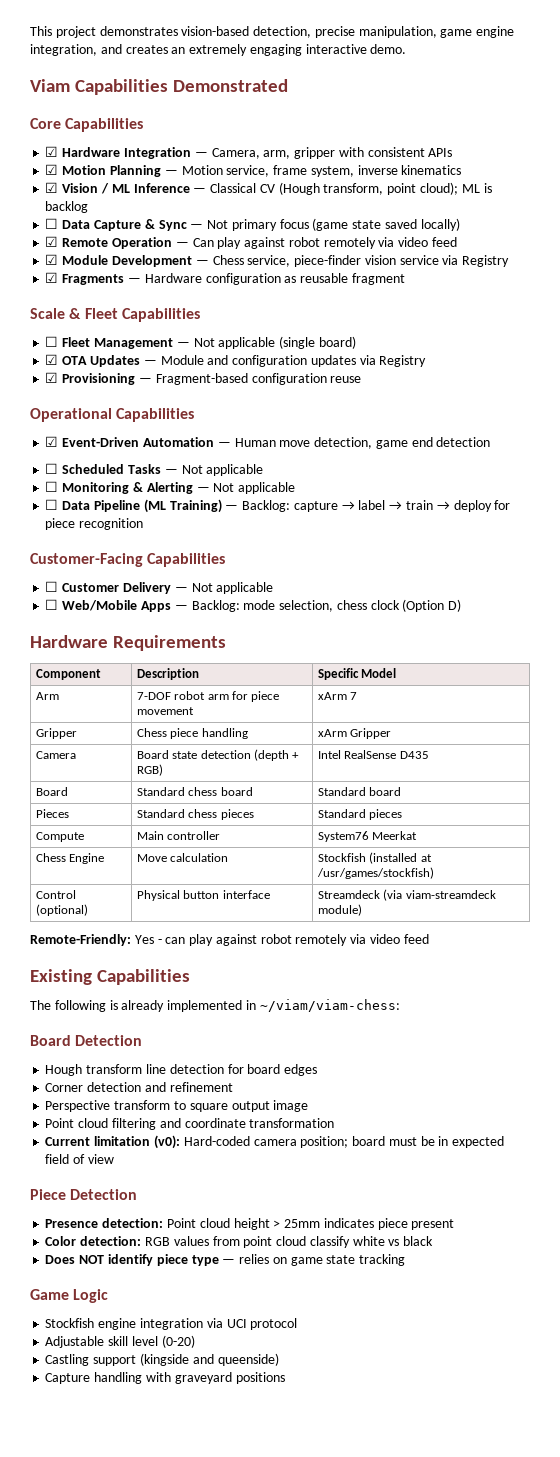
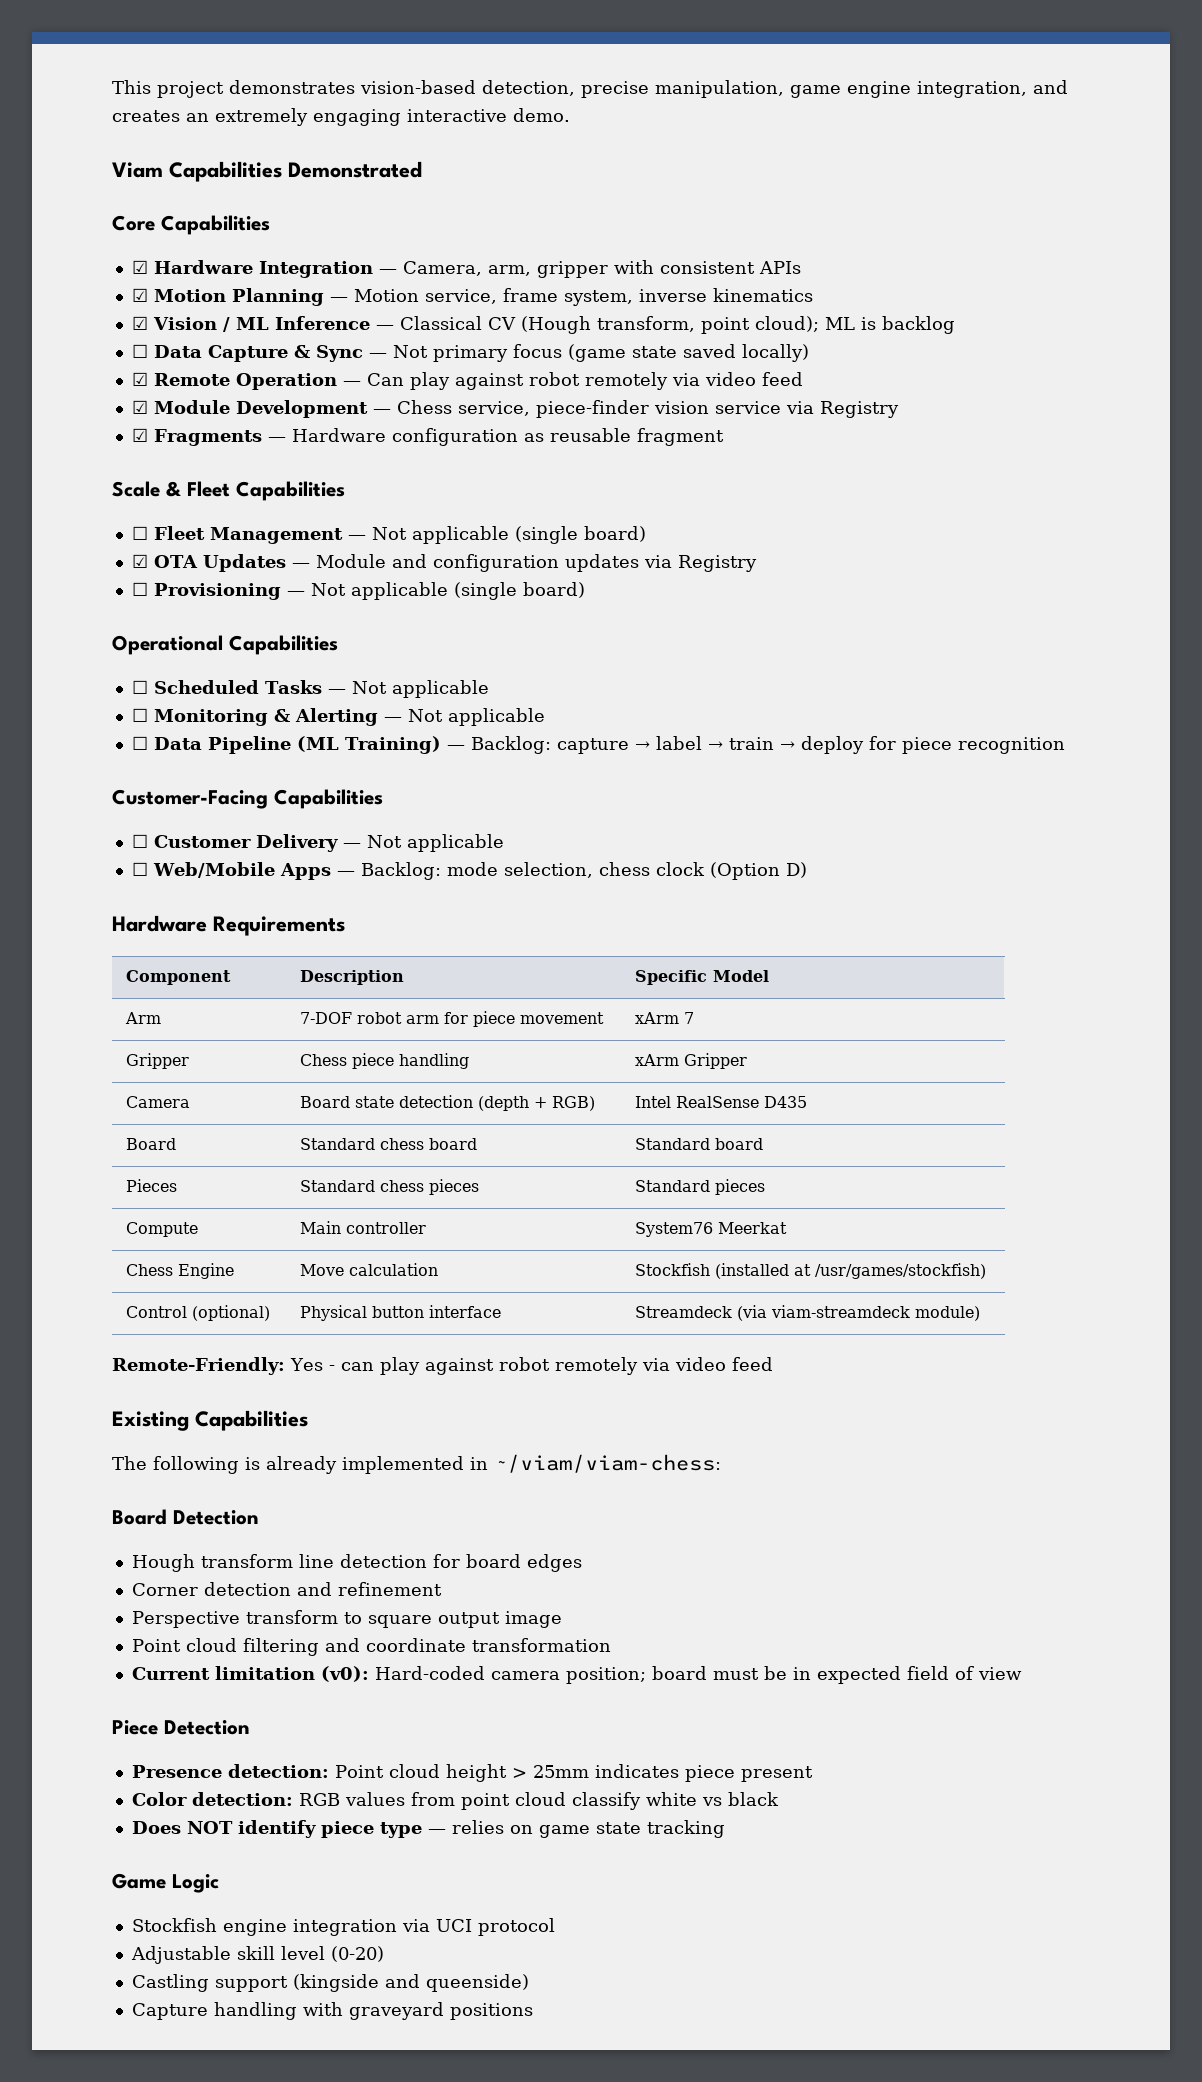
- ☑ Provisioning — Fragment-based configuration reuse
+ ☐ Provisioning — Not applicable (single board)
  Operational Capabilities
- ☑ Event-Driven Automation — Human move detection, game end detection

